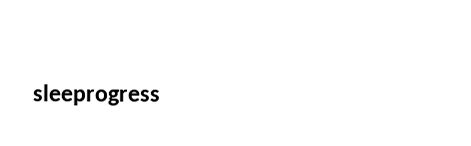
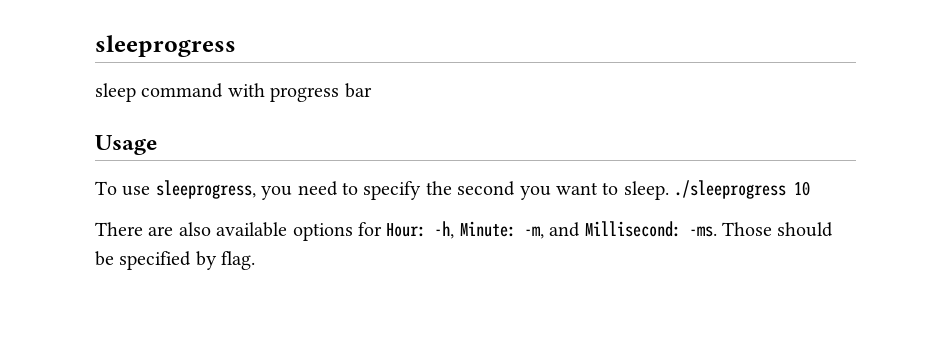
+ sleep command with progress bar
+ Usage
+ To use sleeprogress, you need to specify the second you want to sleep. ./sleeprogress 10
+ There are also available options for Hour: -h, Minute: -m, and Millisecond: -ms. Those should be specified by flag.

